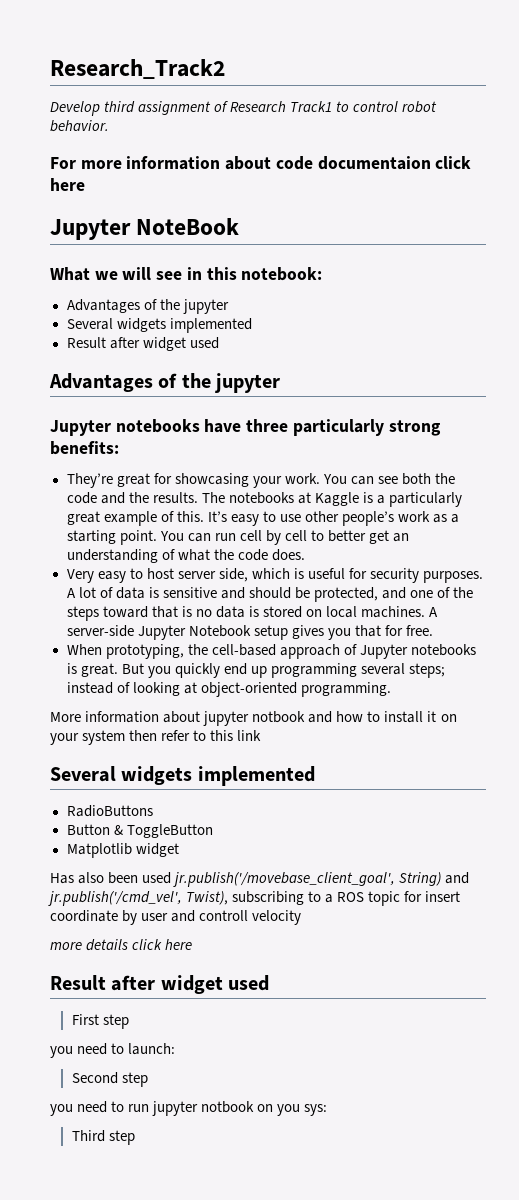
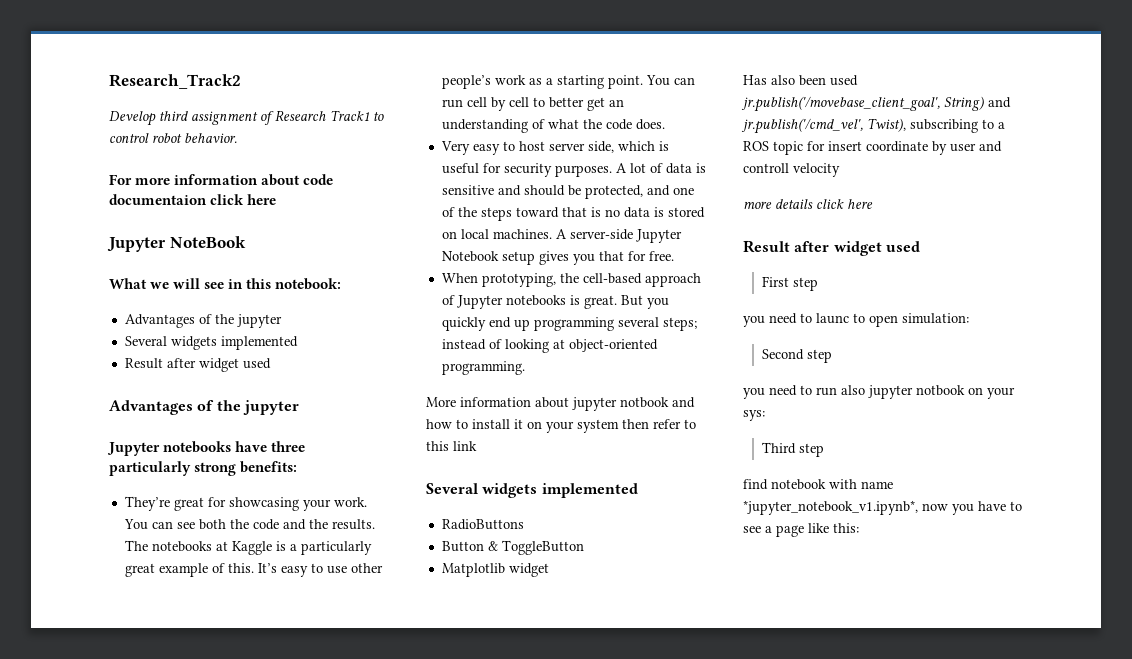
- you need to launch:
+ you need to launc to open simulation:
- you need to run jupyter notbook on you sys:
+ you need to run also jupyter notbook on your sys:
+ find notebook with name *jupyter_notebook_v1.ipynb*, now you have to see a page like this:

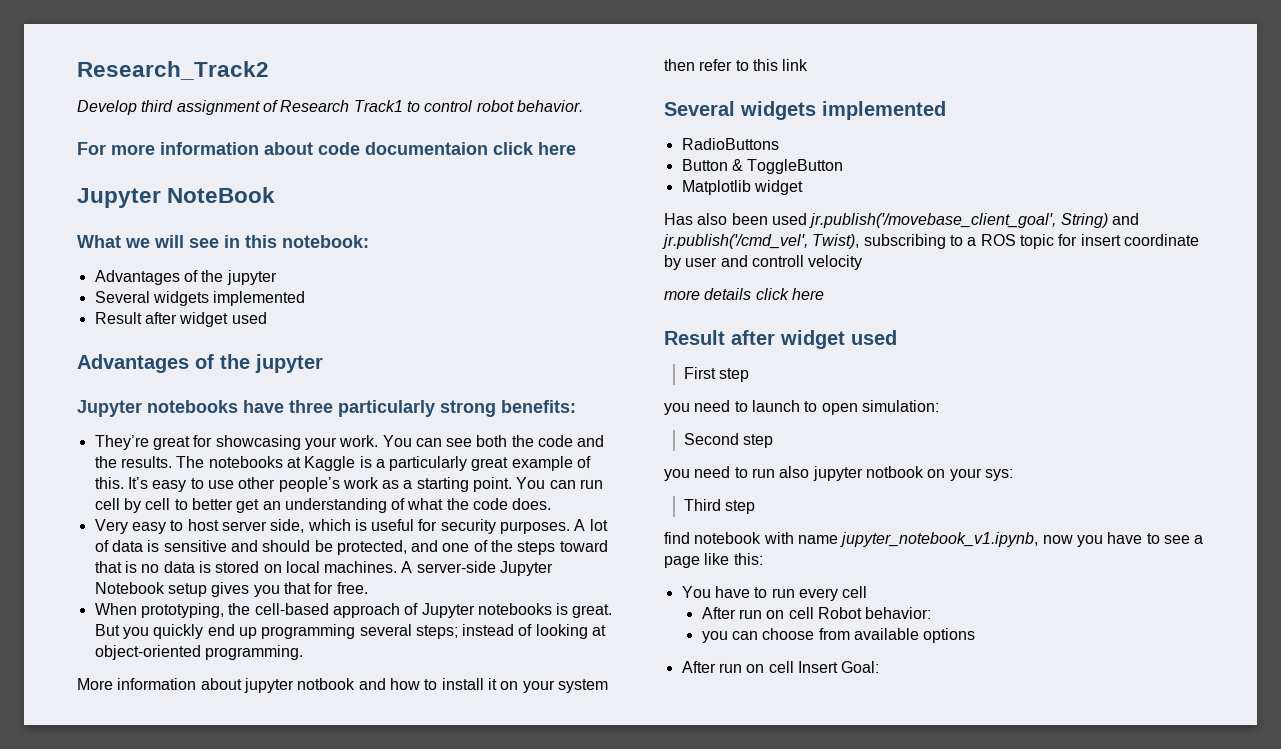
- you need to launc to open simulation:
+ you need to launch to open simulation:
- find notebook with name *jupyter_notebook_v1.ipynb*, now you have to see a page like this:
+ find notebook with name jupyter_notebook_v1.ipynb, now you have to see a page like this:
+ You have to run every cell
+ After run on cell Robot behavior:
+ you can choose from available options
+ After run on cell Insert Goal:

